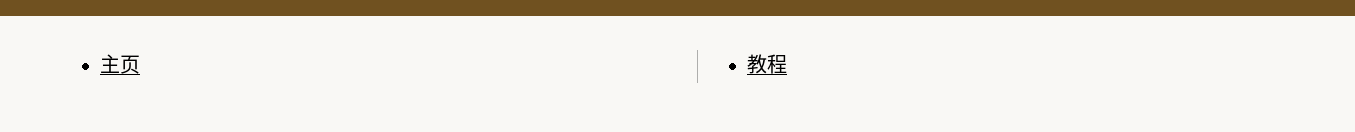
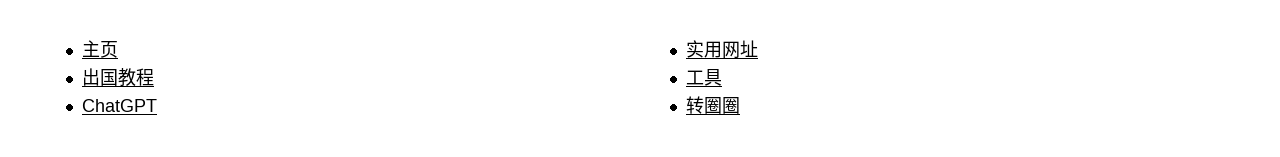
- 教程
+ 出国教程
+ ChatGPT
+ 实用网址
+ 工具
+ 转圈圈

